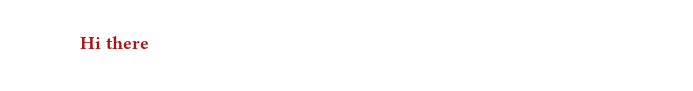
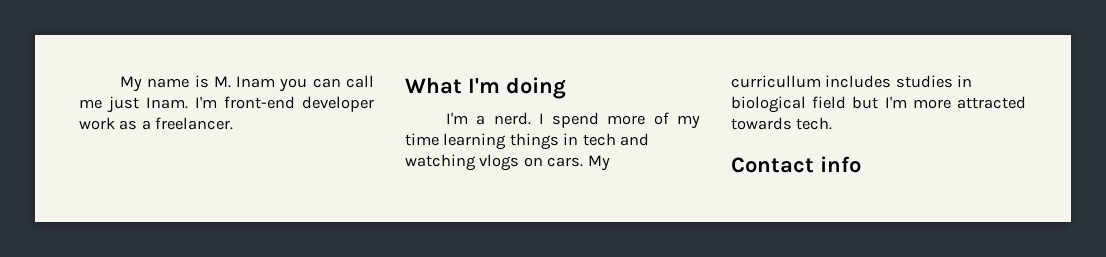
- Hi there
+ My name is M. Inam you can call me just Inam. I'm front-end developer work as a freelancer.
+ What I'm doing
+ I'm a nerd. I spend more of my time learning things in tech and watching vlogs on cars. My curricullum includes studies in biological field but I'm more attracted towards tech.
+ Contact info

